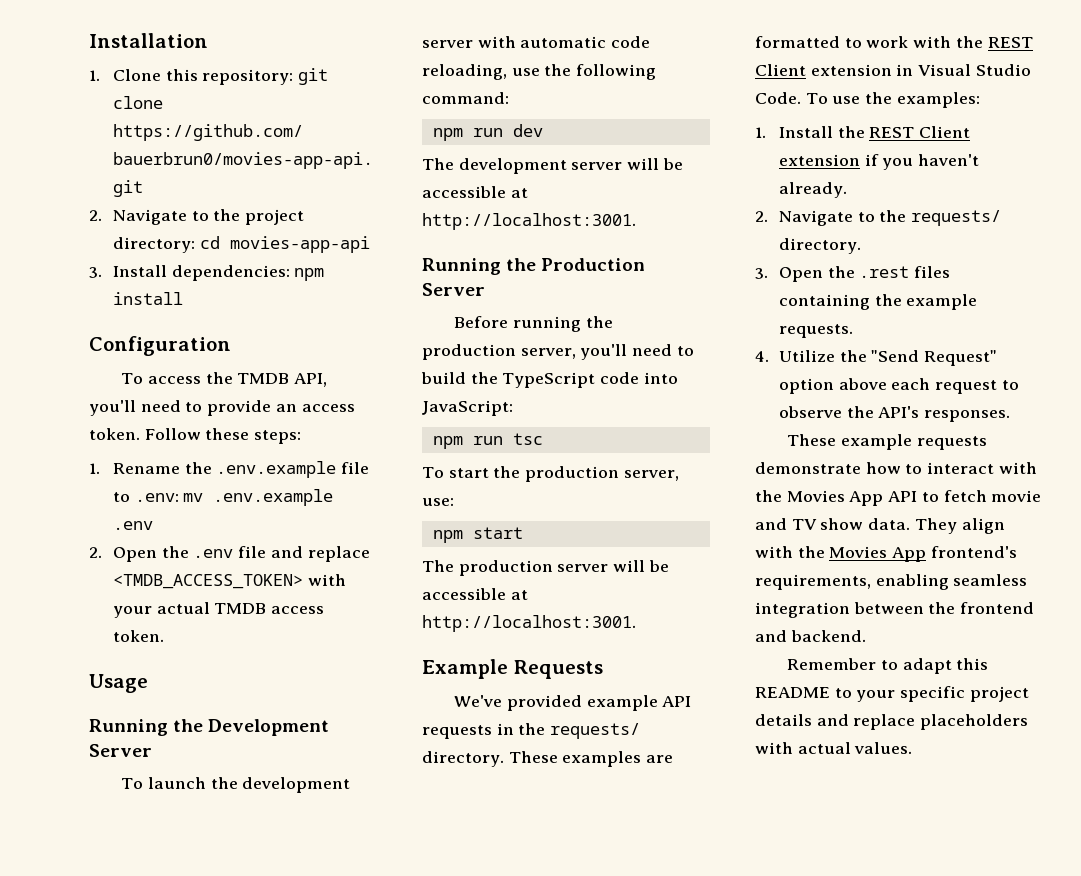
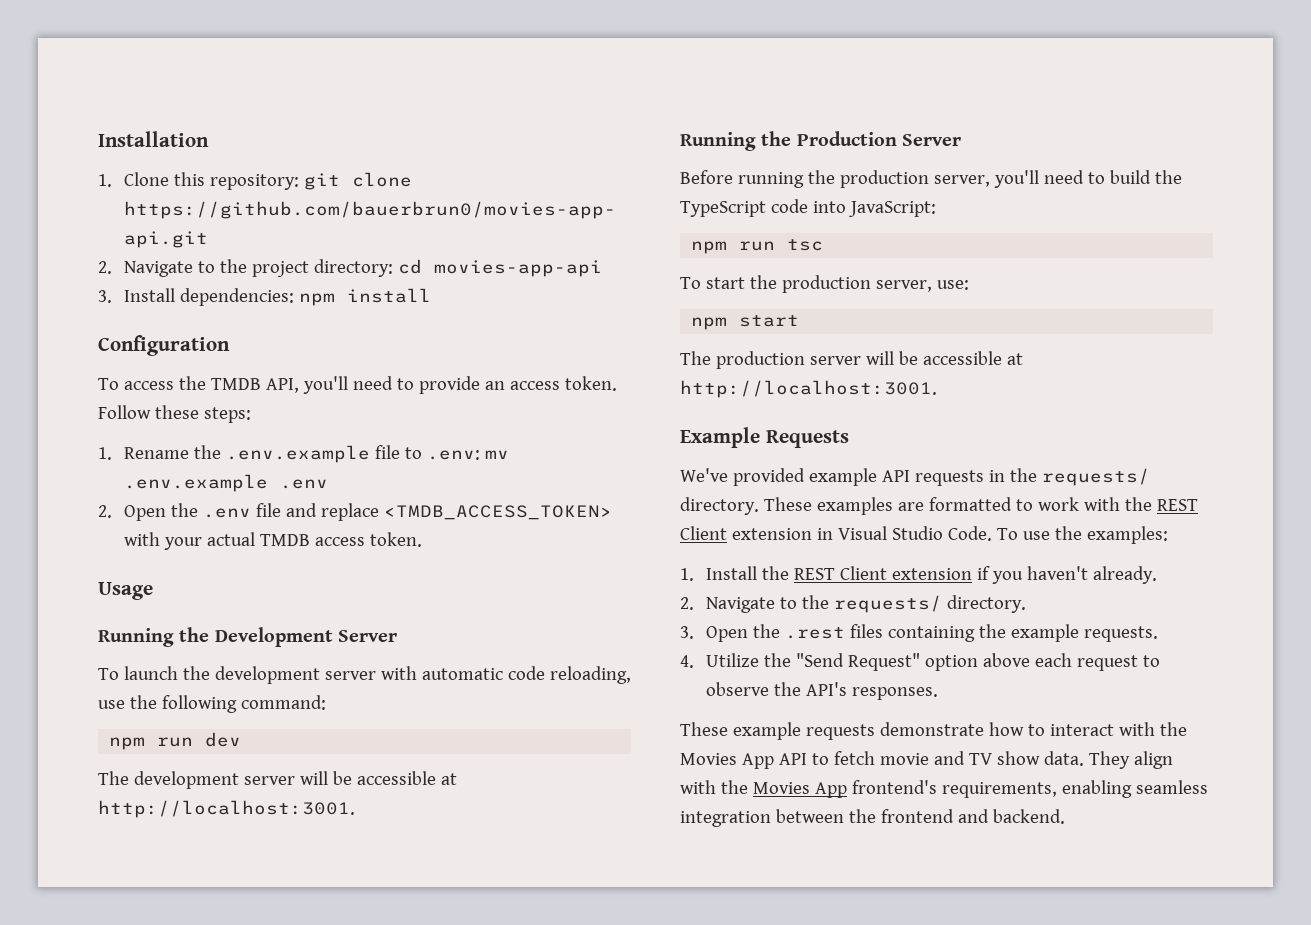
- Remember to adapt this README to your specific project details and replace placeholders with actual values.

